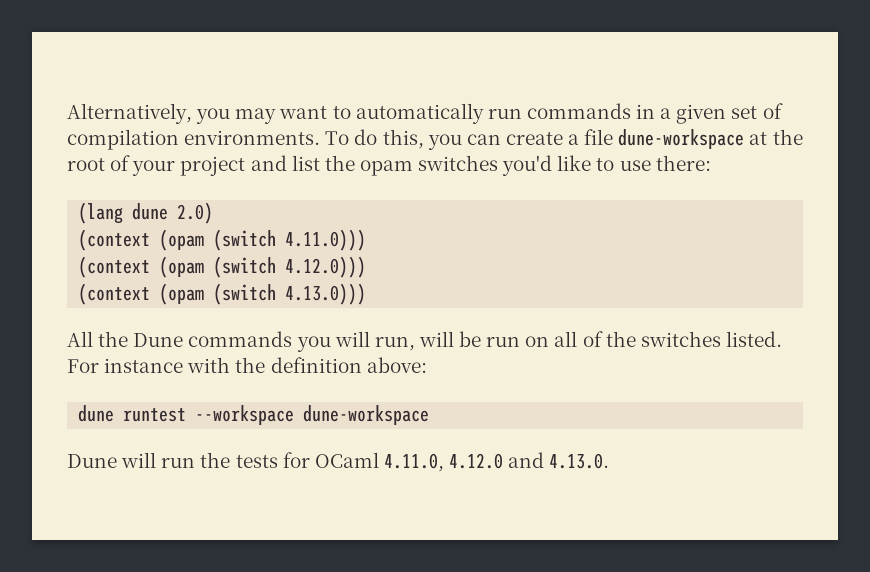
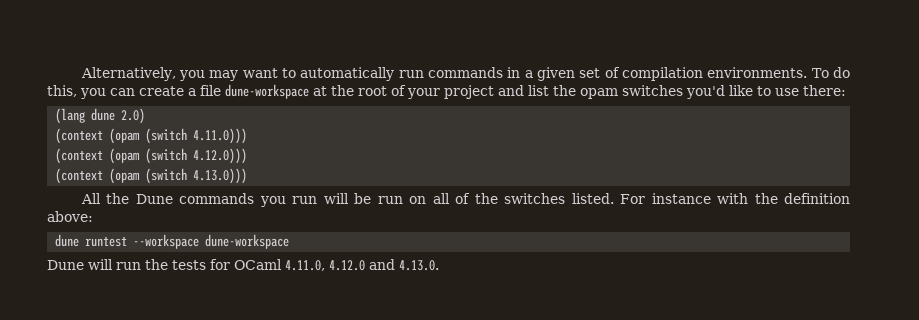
- All the Dune commands you will run, will be run on all of the switches listed.
+ All the Dune commands you run will be run on all of the switches listed.

